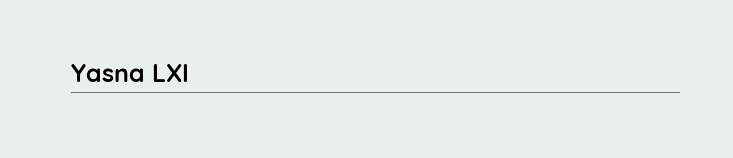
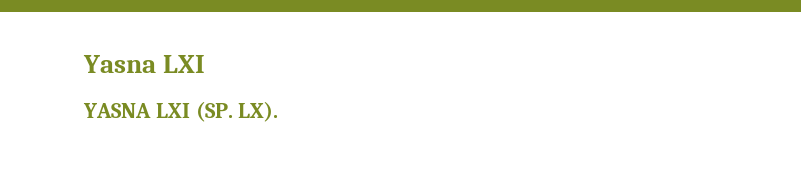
+ YASNA LXI (SP. LX).

